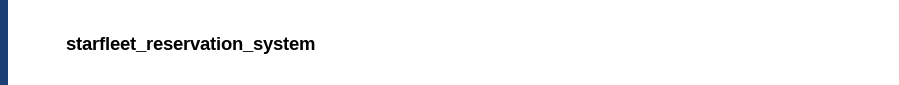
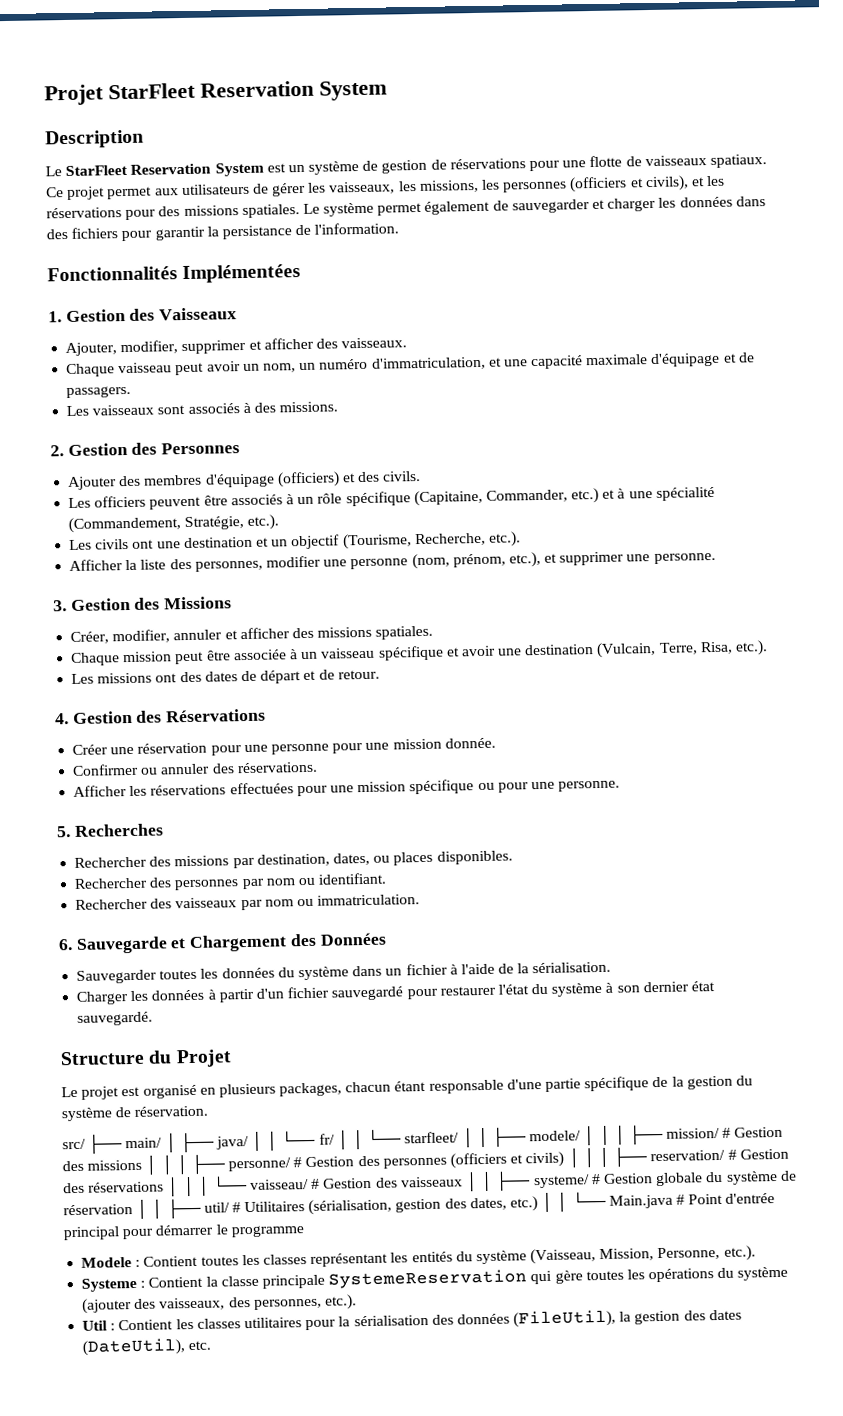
- starfleet_reservation_system
+ Projet StarFleet Reservation System
+ Description
+ Le StarFleet Reservation System est un système de gestion de réservations pour une flotte de vaisseaux spatiaux. Ce projet permet aux utilisateurs de gérer les vaisseaux, les missions, les personnes (officiers et civils), et les réservations pour des missions spatiales. Le système permet également de sauvegarder et charger les données dans des fichiers pour garantir la persistance de l'information.
+ Fonctionnalités Implémentées
+ 1. Gestion des Vaisseaux
+ Ajouter, modifier, supprimer et afficher des vaisseaux.
+ Chaque vaisseau peut avoir un nom, un numéro d'immatriculation, et une capacité maximale d'équipage et de passagers.
+ Les vaisseaux sont associés à des missions.
+ 2. Gestion des Personnes
+ Ajouter des membres d'équipage (officiers) et des civils.
+ Les officiers peuvent être associés à un rôle spécifique (Capitaine, Commander, etc.) et à une spécialité (Commandement, Stratégie, etc.).
+ Les civils ont une destination et un objectif (Tourisme, Recherche, etc.).
+ Afficher la liste des personnes, modifier une personne (nom, prénom, etc.), et supprimer une personne.
+ 3. Gestion des Missions
+ Créer, modifier, annuler et afficher des missions spatiales.
+ Chaque mission peut être associée à un vaisseau spécifique et avoir une destination (Vulcain, Terre, Risa, etc.).
+ Les missions ont des dates de départ et de retour.
+ 4. Gestion des Réservations
+ Créer une réservation pour une personne pour une mission donnée.
+ Confirmer ou annuler des réservations.
+ Afficher les réservations effectuées pour une mission spécifique ou pour une personne.
+ 5. Recherches
+ Rechercher des missions par destination, dates, ou places disponibles.
+ Rechercher des personnes par nom ou identifiant.
+ Rechercher des vaisseaux par nom ou immatriculation.
+ 6. Sauvegarde et Chargement des Données
+ Sauvegarder toutes les données du système dans un fichier à l'aide de la sérialisation.
+ Charger les données à partir d'un fichier sauvegardé pour restaurer l'état du système à son dernier état sauvegardé.
+ Structure du Projet
+ Le projet est organisé en plusieurs packages, chacun étant responsable d'une partie spécifique de la gestion du système de réservation.
+ src/ ├── main/ │ ├── java/ │ │ └── fr/ │ │ └── starfleet/ │ │ ├── modele/ │ │ │ ├── mission/ # Gestion des missions │ │ │ ├── personne/ # Gestion des personnes (officiers et civils) │ │ │ ├── reservation/ # Gestion des réservations │ │ │ └── vaisseau/ # Gestion des vaisseaux │ │ ├── systeme/ # Gestion globale du système de réservation │ │ ├── util/ # Utilitaires (sérialisation, gestion des dates, etc.) │ │ └── Main.java # Point d'entrée principal pour démarrer le programme
+ Modele : Contient toutes les classes représentant les entités du système (Vaisseau, Mission, Personne, etc.).
+ Systeme : Contient la classe principale SystemeReservation qui gère toutes les opérations du système (ajouter des vaisseaux, des personnes, etc.).
+ Util : Contient les classes utilitaires pour la sérialisation des données (FileUtil), la gestion des dates (DateUtil), etc.

